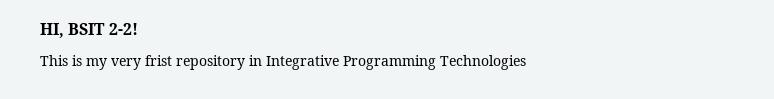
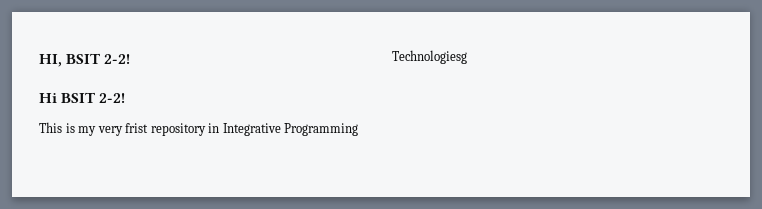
+ Hi BSIT 2-2!
- This is my very frist repository in Integrative Programming Technologies
+ This is my very frist repository in Integrative Programming Technologiesg

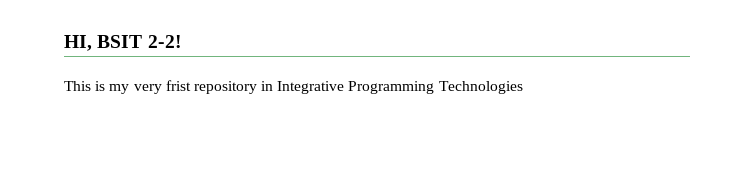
- Hi BSIT 2-2!
- This is my very frist repository in Integrative Programming Technologiesg
+ This is my very frist repository in Integrative Programming Technologies

